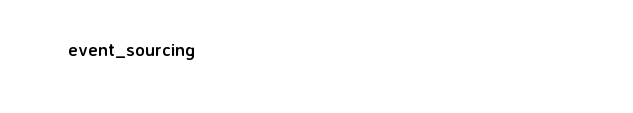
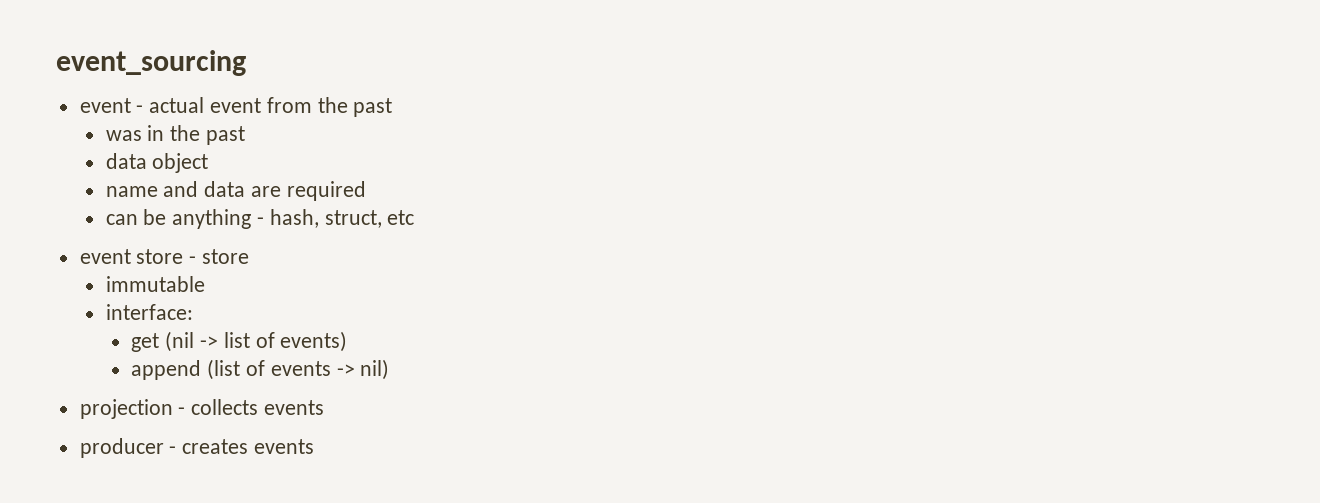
+ event - actual event from the past
+ was in the past
+ data object
+ name and data are required
+ can be anything - hash, struct, etc
+ event store - store
+ immutable
+ interface:
+ get (nil -> list of events)
+ append (list of events -> nil)
+ projection - collects events
+ producer - creates events

